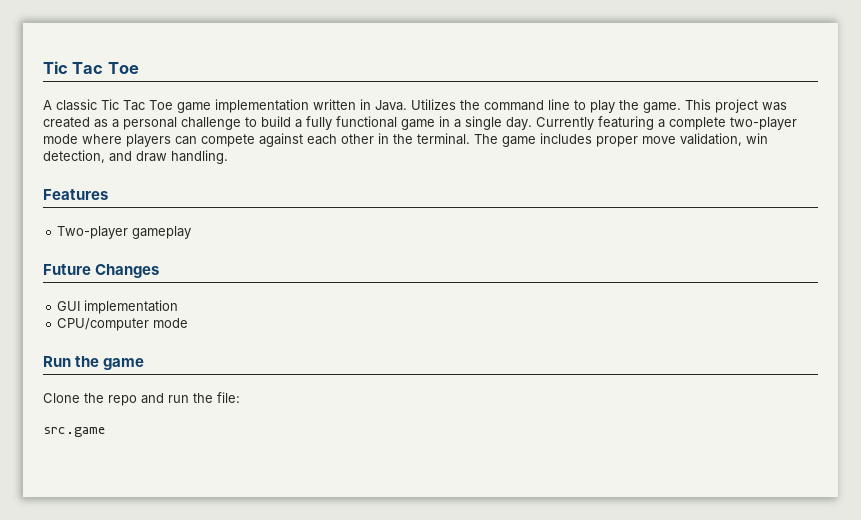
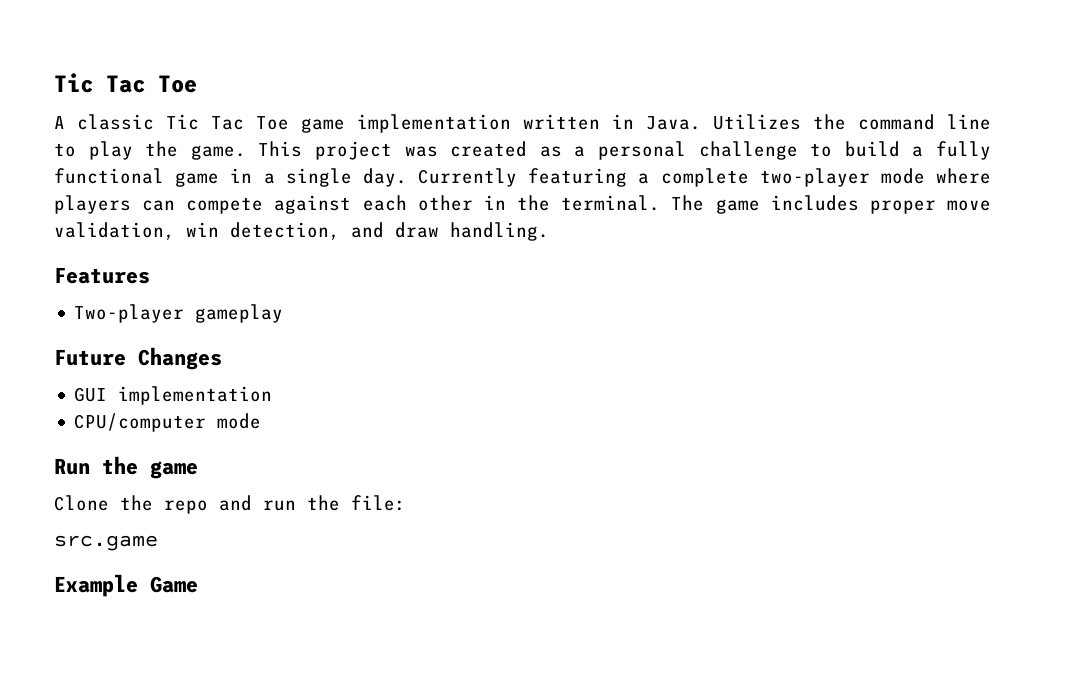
+ Example Game

